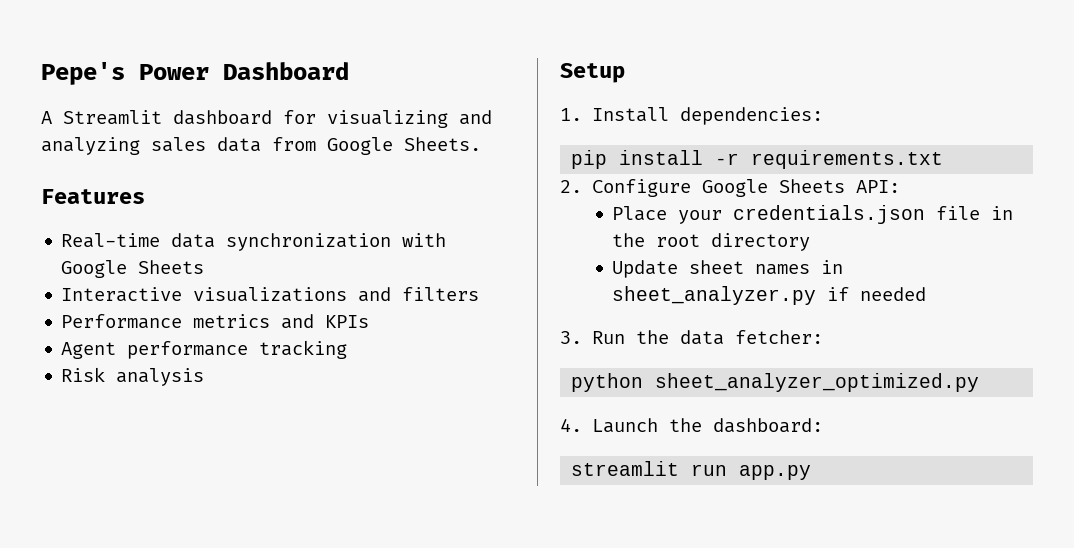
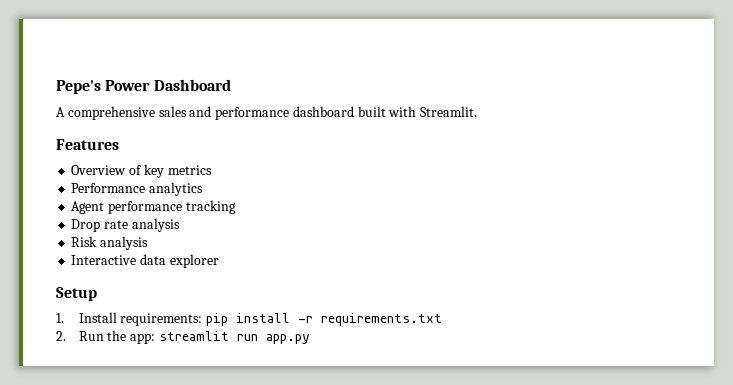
- A Streamlit dashboard for visualizing and analyzing sales data from Google Sheets.
+ A comprehensive sales and performance dashboard built with Streamlit.
  Features
- Real-time data synchronization with Google Sheets
- Interactive visualizations and filters
- Performance metrics and KPIs
+ Overview of key metrics
+ Performance analytics
+ Drop rate analysis
+ Interactive data explorer
- 1. Install dependencies:
- pip install -r requirements.txt
+ 1. Install requirements: pip install -r requirements.txt
- 2. Configure Google Sheets API:
- Place your credentials.json file in the root directory
- Update sheet names in sheet_analyzer.py if needed
- 3. Run the data fetcher:
- python sheet_analyzer_optimized.py
- 4. Launch the dashboard:
- streamlit run app.py
+ 2. Run the app: streamlit run app.py

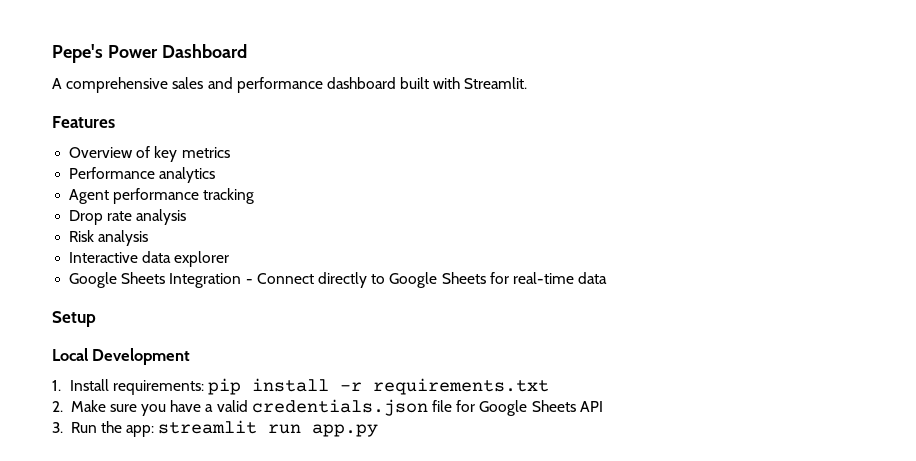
+ Google Sheets Integration - Connect directly to Google Sheets for real-time data
+ Local Development
- 2. Run the app: streamlit run app.py
+ 2. Make sure you have a valid credentials.json file for Google Sheets API
+ 3. Run the app: streamlit run app.py

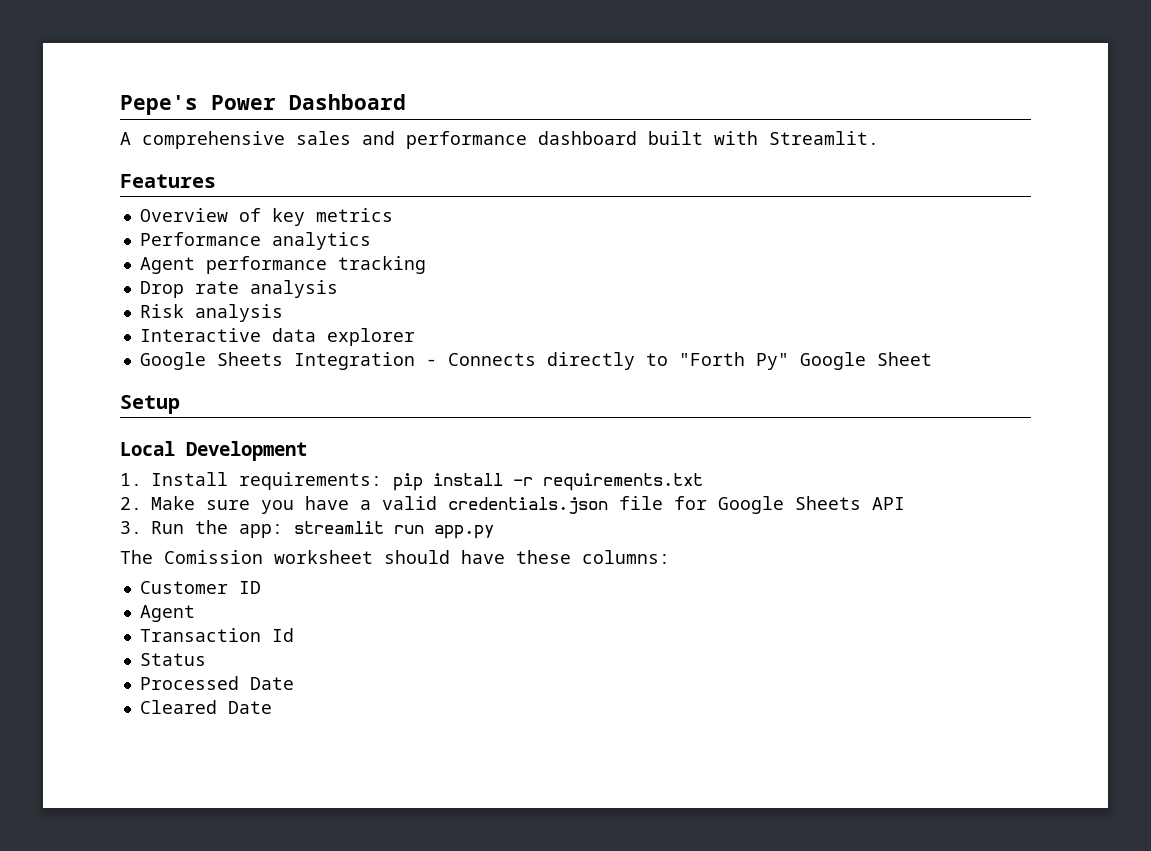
- Google Sheets Integration - Connect directly to Google Sheets for real-time data
+ Google Sheets Integration - Connects directly to "Forth Py" Google Sheet
+ The Comission worksheet should have these columns:
+ Customer ID
+ Agent
+ Transaction Id
+ Status
+ Processed Date
+ Cleared Date

